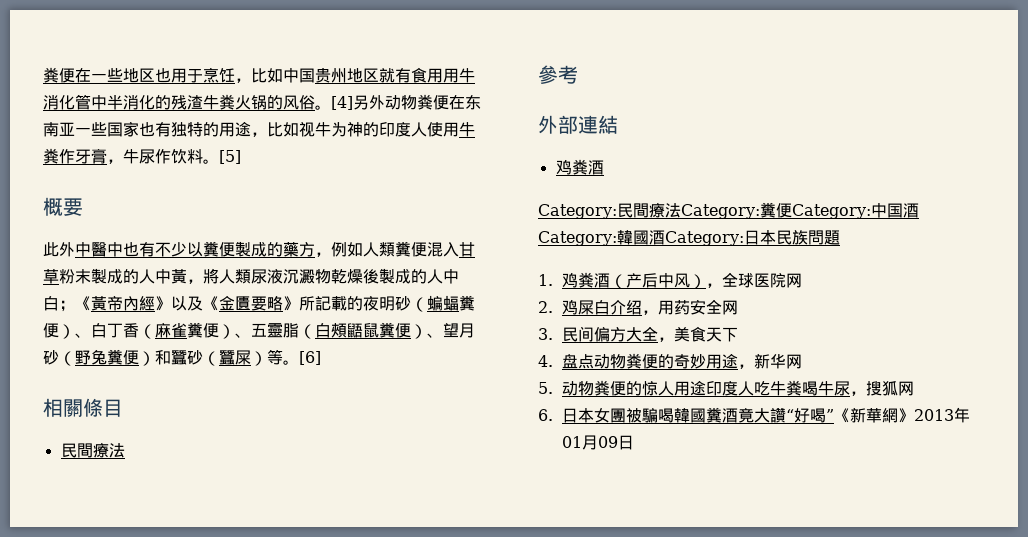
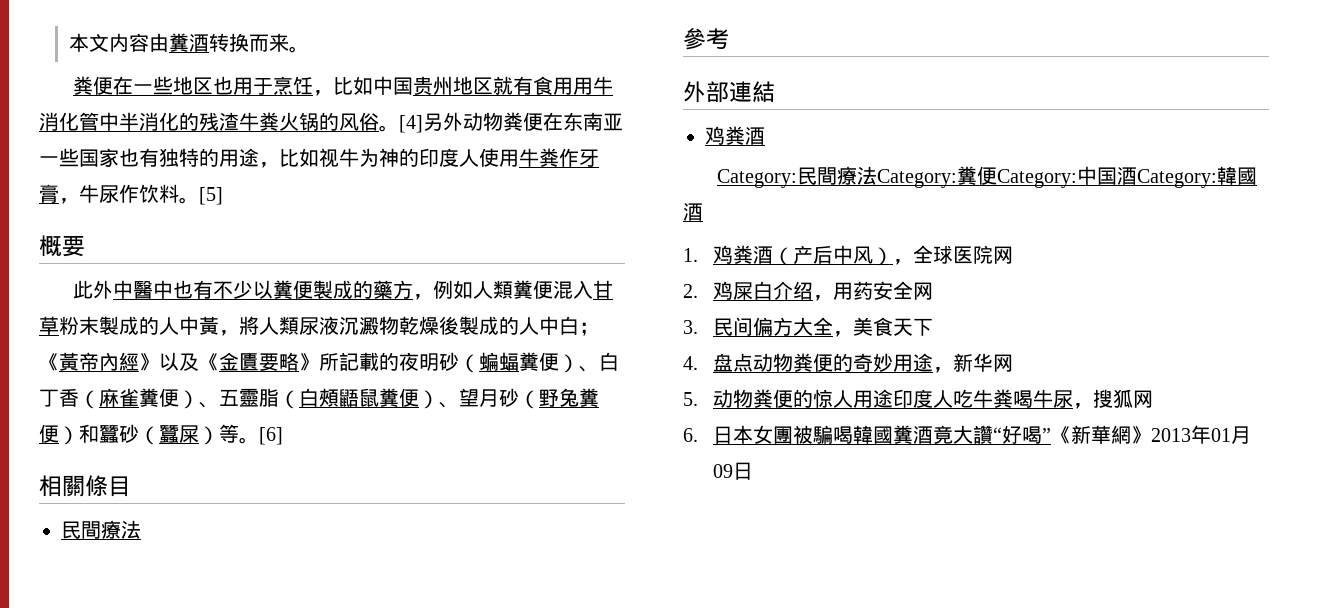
+ 本文内容由糞酒转换而来。
- Category:民間療法Category:糞便Category:中国酒Category:韓國酒Category:日本民族問題
+ Category:民間療法Category:糞便Category:中国酒Category:韓國酒

